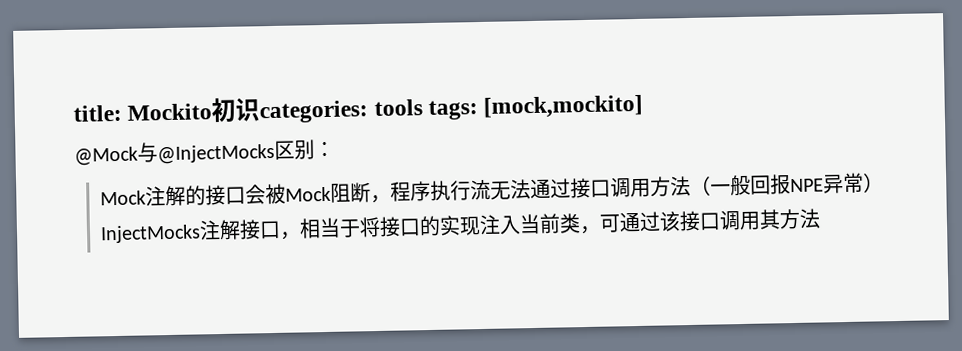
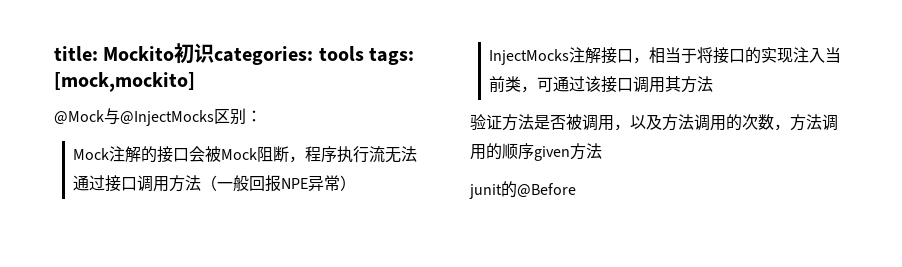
+ 验证方法是否被调用，以及方法调用的次数，方法调用的顺序given方法
+ junit的@Before

